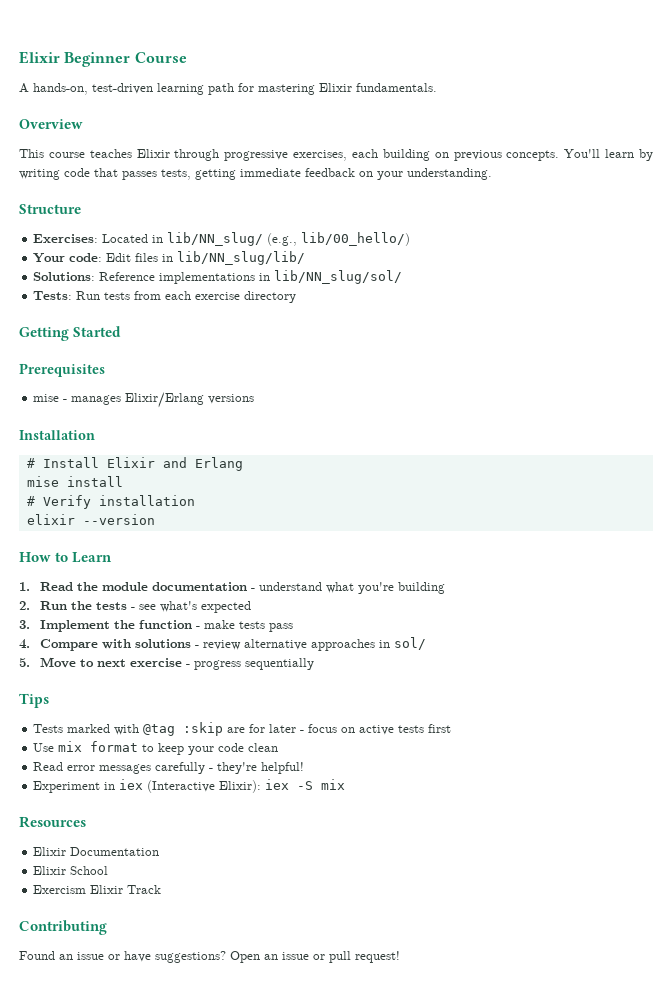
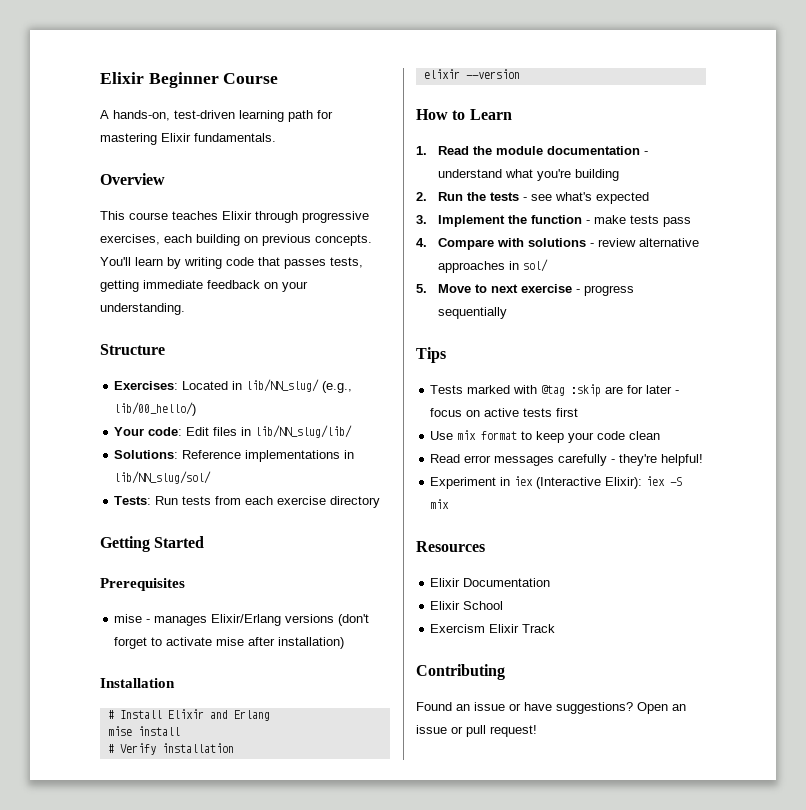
- mise - manages Elixir/Erlang versions
+ mise - manages Elixir/Erlang versions (don't forget to activate mise after installation)

